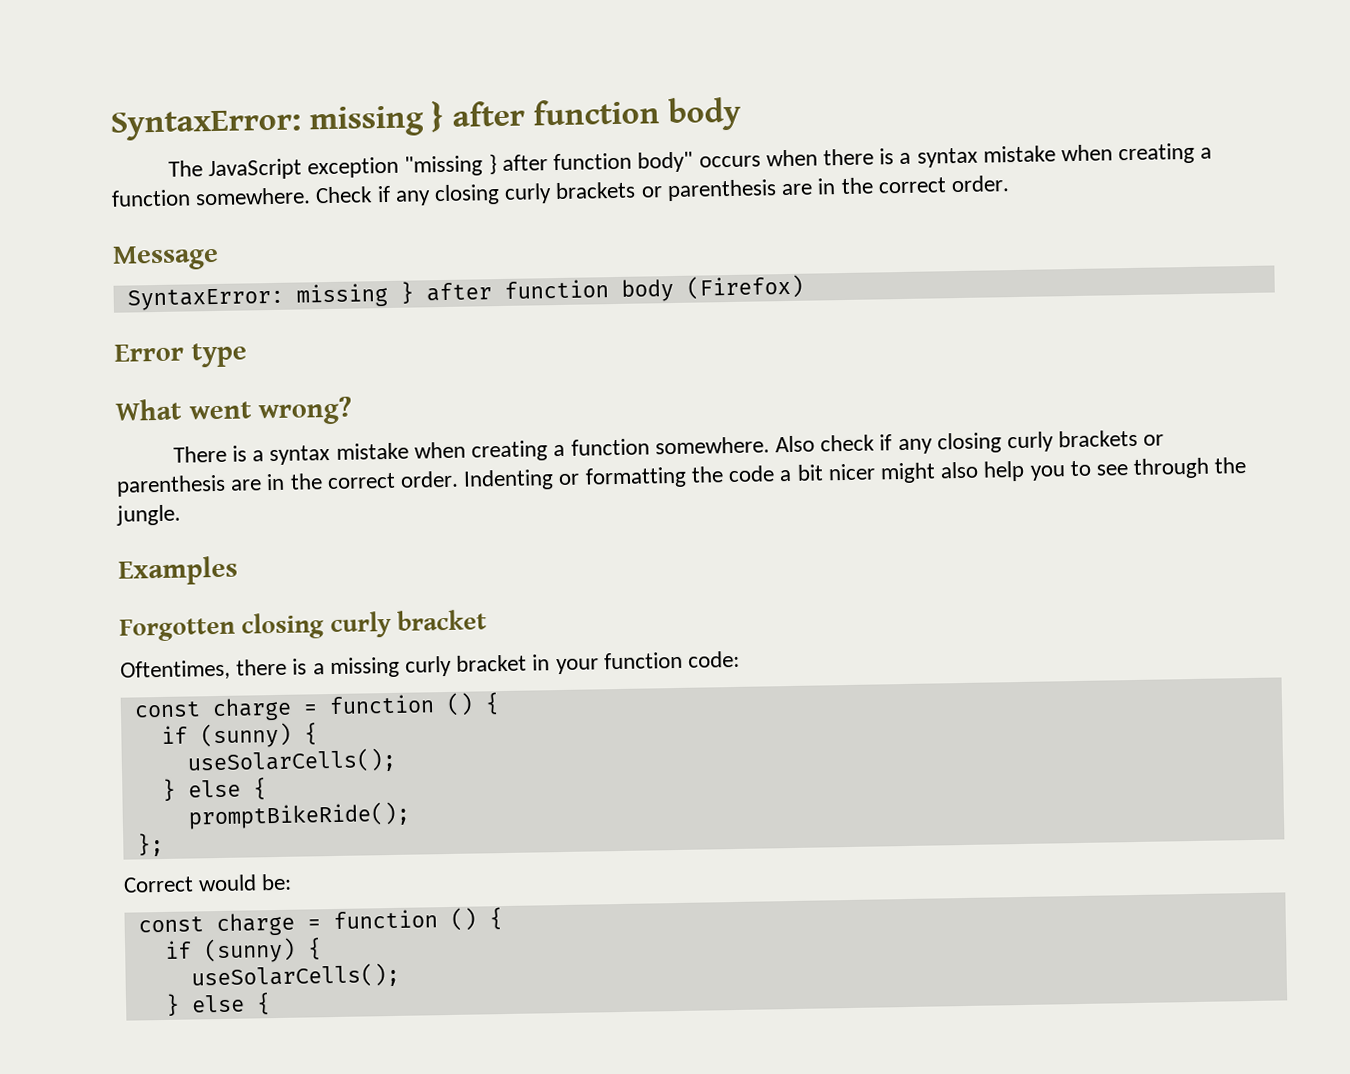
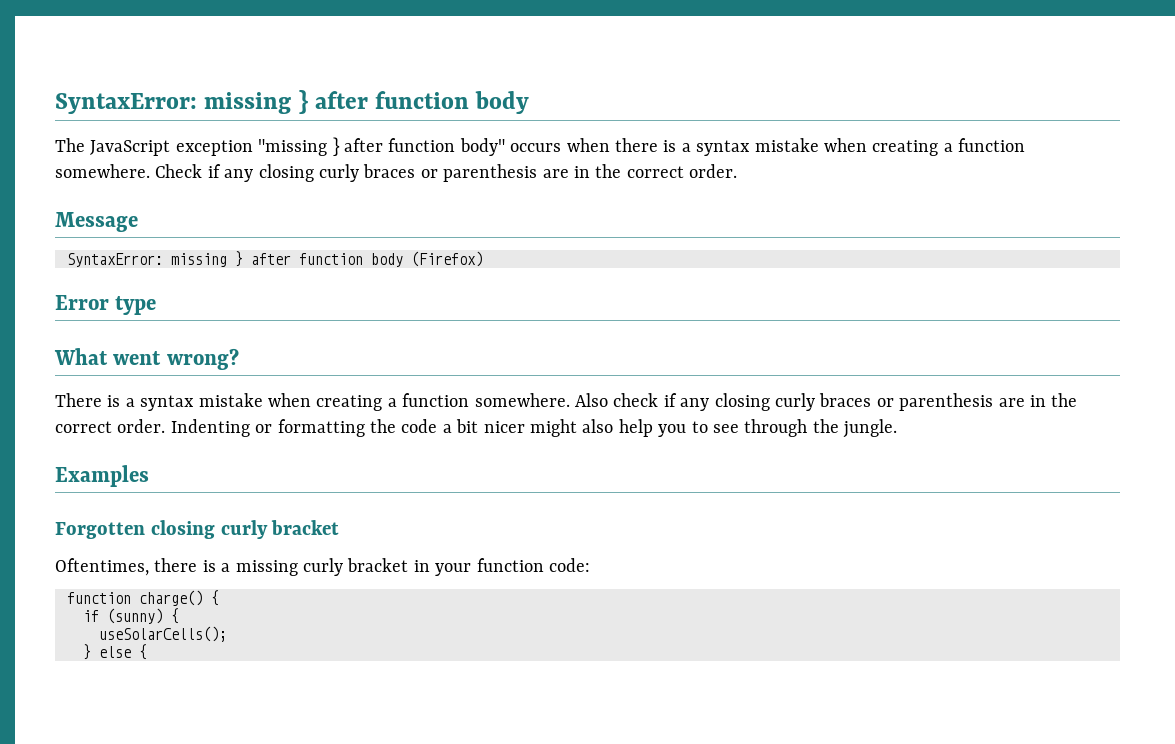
- Check if any closing curly brackets or parenthesis are in the correct order.
+ Check if any closing curly braces or parenthesis are in the correct order.
- Also check if any closing curly brackets or parenthesis are in the correct order.
+ Also check if any closing curly braces or parenthesis are in the correct order.
  Oftentimes, there is a missing curly bracket in your function code:
- const charge = function () {
- if (sunny) {
- useSolarCells();
- } else {
- promptBikeRide();
- };
- Correct would be:
- const charge = function () {
+ function charge() {

